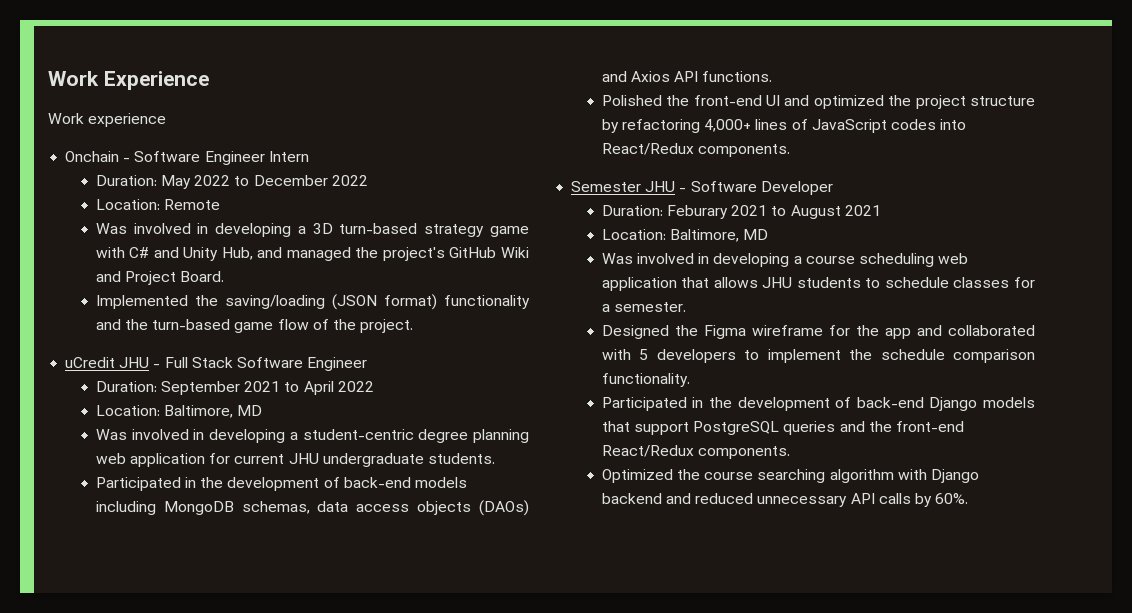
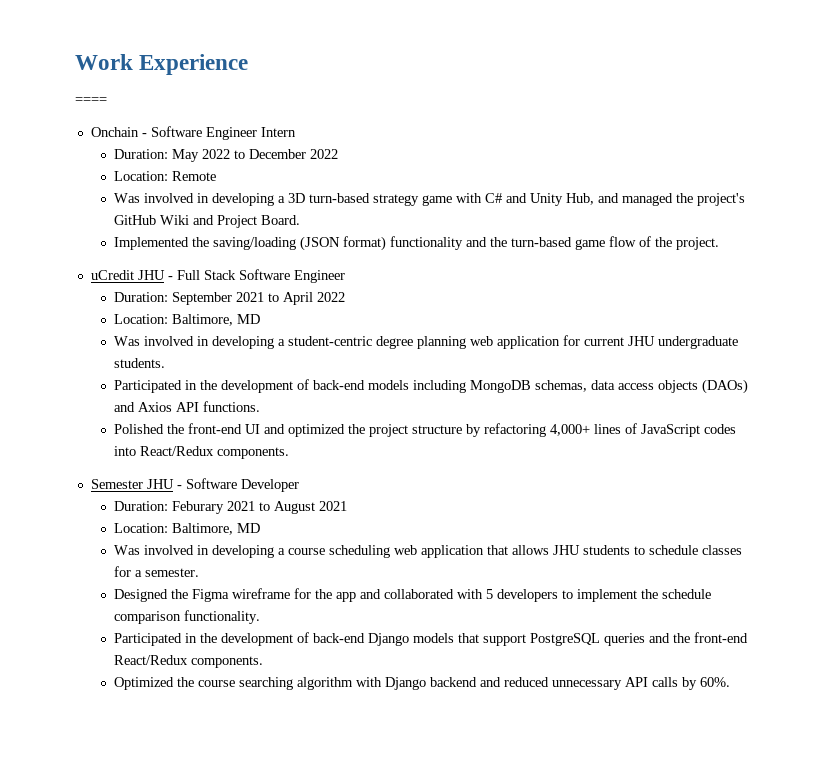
- Work experience
+ ====

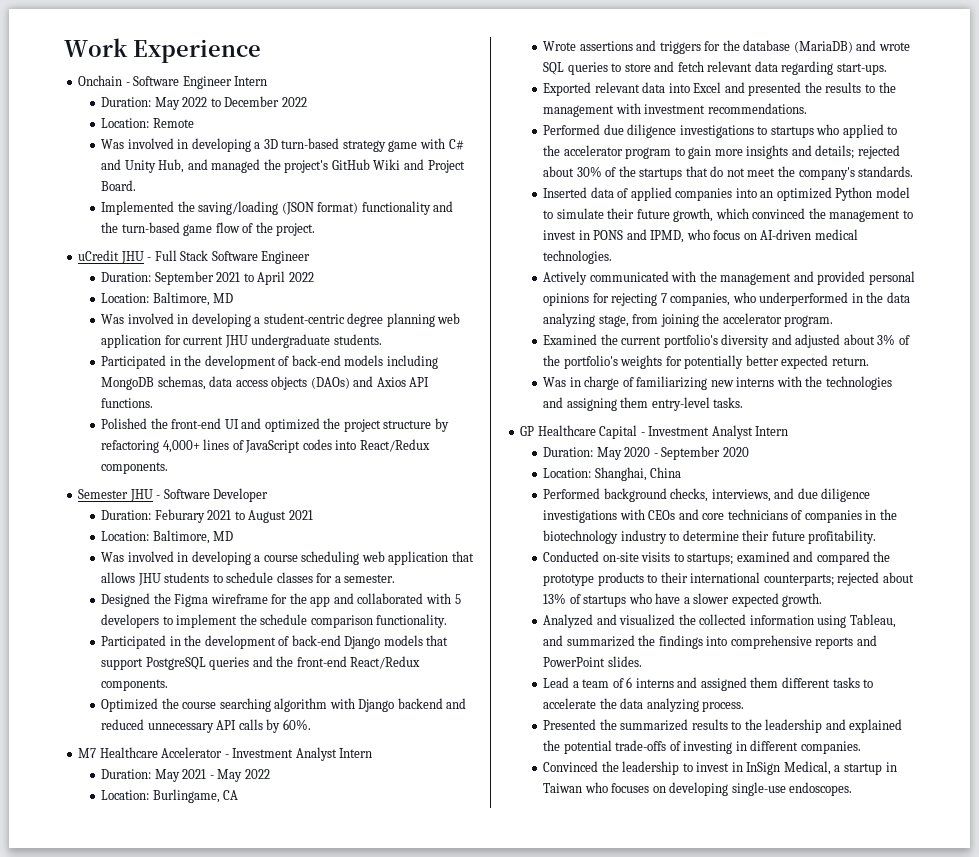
- ====
+ M7 Healthcare Accelerator - Investment Analyst Intern
+ Duration: May 2021 - May 2022
+ Location: Burlingame, CA
+ Wrote assertions and triggers for the database (MariaDB) and wrote SQL queries to store and fetch relevant data regarding start-ups.
+ Exported relevant data into Excel and presented the results to the management with investment recommendations.
+ Performed due diligence investigations to startups who applied to the accelerator program to gain more insights and details; rejected about 30% of the startups that do not meet the company's standards.
+ Inserted data of applied companies into an optimized Python model to simulate their future growth, which convinced the management to invest in PONS and IPMD, who focus on AI-driven medical technologies.
+ Actively communicated with the management and provided personal opinions for rejecting 7 companies, who underperformed in the data analyzing stage, from joining the accelerator program.
+ Examined the current portfolio's diversity and adjusted about 3% of the portfolio's weights for potentially better expected return.
+ Was in charge of familiarizing new interns with the technologies and assigning them entry-level tasks.
+ GP Healthcare Capital - Investment Analyst Intern
+ Duration: May 2020 - September 2020
+ Location: Shanghai, China
+ Performed background checks, interviews, and due diligence investigations with CEOs and core technicians of companies in the biotechnology industry to determine their future profitability.
+ Conducted on-site visits to startups; examined and compared the prototype products to their international counterparts; rejected about 13% of startups who have a slower expected growth.
+ Analyzed and visualized the collected information using Tableau, and summarized the findings into comprehensive reports and PowerPoint slides.
+ Lead a team of 6 interns and assigned them different tasks to accelerate the data analyzing process.
+ Presented the summarized results to the leadership and explained the potential trade-offs of investing in different companies.
+ Convinced the leadership to invest in InSign Medical, a startup in Taiwan who focuses on developing single-use endoscopes.

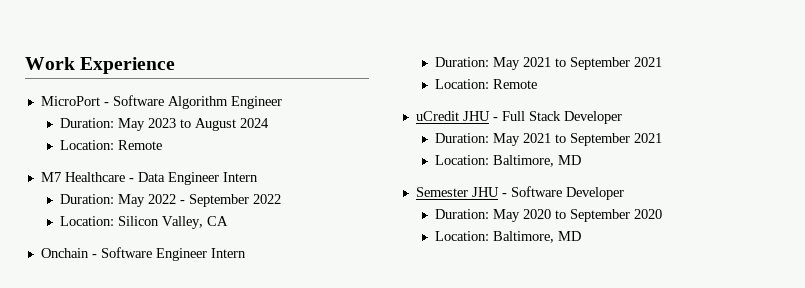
+ MicroPort - Software Algorithm Engineer
+ Duration: May 2023 to August 2024
+ Location: Remote
+ M7 Healthcare - Data Engineer Intern
+ Duration: May 2022 - September 2022
+ Location: Silicon Valley, CA
  Onchain - Software Engineer Intern
- Duration: May 2022 to December 2022
+ Duration: May 2021 to September 2021
  Location: Remote
- Was involved in developing a 3D turn-based strategy game with C# and Unity Hub, and managed the project's GitHub Wiki and Project Board.
- Implemented the saving/loading (JSON format) functionality and the turn-based game flow of the project.
- uCredit JHU - Full Stack Software Engineer
- Duration: September 2021 to April 2022
+ uCredit JHU - Full Stack Developer
+ Duration: May 2021 to September 2021
  Location: Baltimore, MD
- Was involved in developing a student-centric degree planning web application for current JHU undergraduate students.
- Participated in the development of back-end models including MongoDB schemas, data access objects (DAOs) and Axios API functions.
- Polished the front-end UI and optimized the project structure by refactoring 4,000+ lines of JavaScript codes into React/Redux components.
- Duration: Feburary 2021 to August 2021
+ Duration: May 2020 to September 2020
  Location: Baltimore, MD
- Was involved in developing a course scheduling web application that allows JHU students to schedule classes for a semester.
- Designed the Figma wireframe for the app and collaborated with 5 developers to implement the schedule comparison functionality.
- Participated in the development of back-end Django models that support PostgreSQL queries and the front-end React/Redux components.
- Optimized the course searching algorithm with Django backend and reduced unnecessary API calls by 60%.
- M7 Healthcare Accelerator - Investment Analyst Intern
- Duration: May 2021 - May 2022
- Location: Burlingame, CA
- Wrote assertions and triggers for the database (MariaDB) and wrote SQL queries to store and fetch relevant data regarding start-ups.
- Exported relevant data into Excel and presented the results to the management with investment recommendations.
- Performed due diligence investigations to startups who applied to the accelerator program to gain more insights and details; rejected about 30% of the startups that do not meet the company's standards.
- Inserted data of applied companies into an optimized Python model to simulate their future growth, which convinced the management to invest in PONS and IPMD, who focus on AI-driven medical technologies.
- Actively communicated with the management and provided personal opinions for rejecting 7 companies, who underperformed in the data analyzing stage, from joining the accelerator program.
- Examined the current portfolio's diversity and adjusted about 3% of the portfolio's weights for potentially better expected return.
- Was in charge of familiarizing new interns with the technologies and assigning them entry-level tasks.
- GP Healthcare Capital - Investment Analyst Intern
- Duration: May 2020 - September 2020
- Location: Shanghai, China
- Performed background checks, interviews, and due diligence investigations with CEOs and core technicians of companies in the biotechnology industry to determine their future profitability.
- Conducted on-site visits to startups; examined and compared the prototype products to their international counterparts; rejected about 13% of startups who have a slower expected growth.
- Analyzed and visualized the collected information using Tableau, and summarized the findings into comprehensive reports and PowerPoint slides.
- Lead a team of 6 interns and assigned them different tasks to accelerate the data analyzing process.
- Presented the summarized results to the leadership and explained the potential trade-offs of investing in different companies.
- Convinced the leadership to invest in InSign Medical, a startup in Taiwan who focuses on developing single-use endoscopes.

